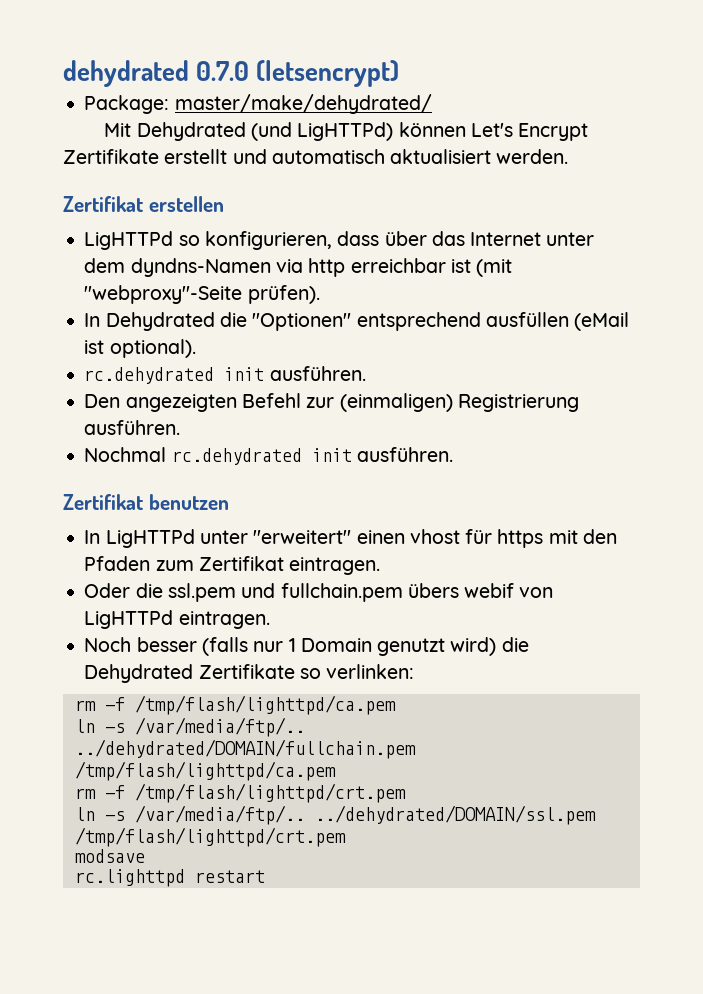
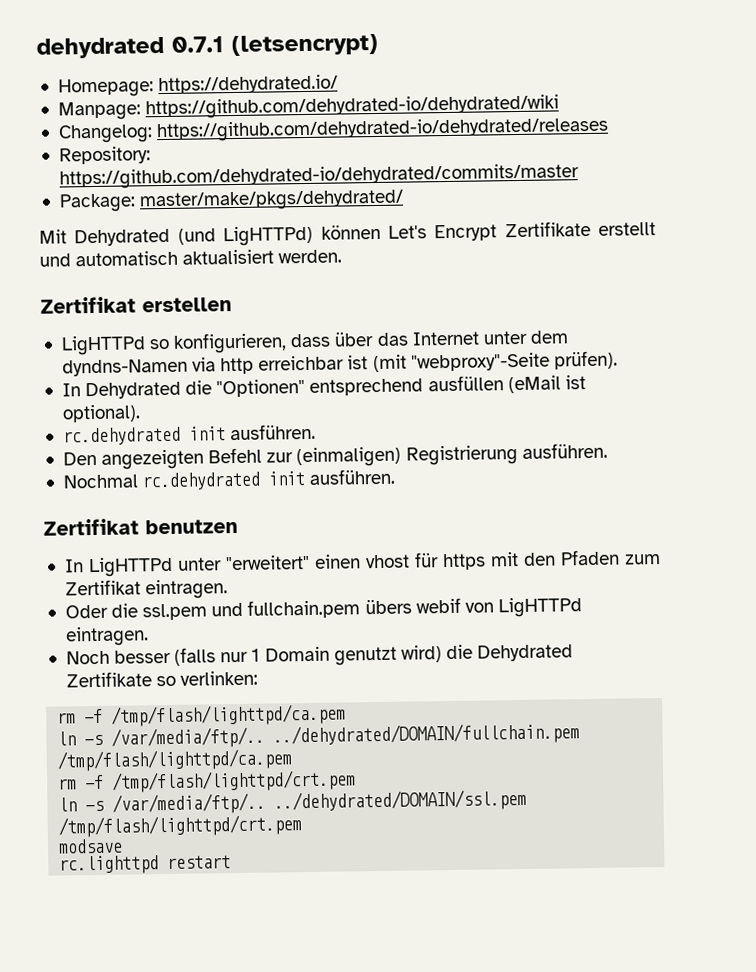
- dehydrated 0.7.0 (letsencrypt)
+ dehydrated 0.7.1 (letsencrypt)
+ Homepage: https://dehydrated.io/
+ Manpage: https://github.com/dehydrated-io/dehydrated/wiki
+ Changelog: https://github.com/dehydrated-io/dehydrated/releases
+ Repository: https://github.com/dehydrated-io/dehydrated/commits/master
- Package: master/make/dehydrated/
+ Package: master/make/pkgs/dehydrated/

